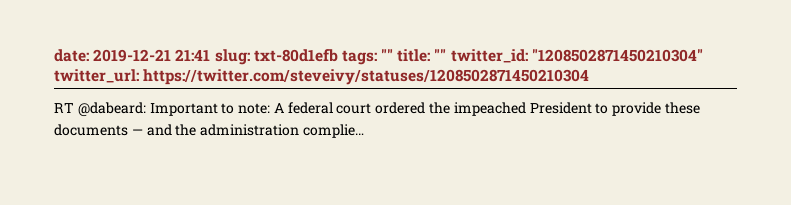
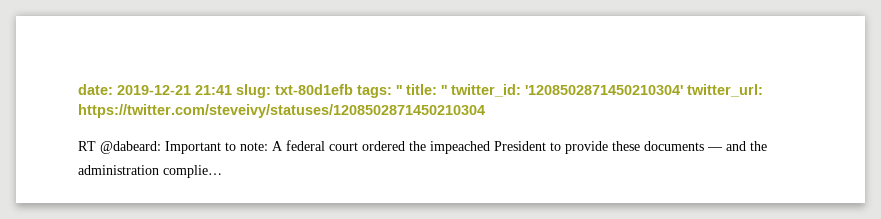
- date: 2019-12-21 21:41 slug: txt-80d1efb tags: "" title: "" twitter_id: "1208502871450210304" twitter_url: https://twitter.com/steveivy/statuses/1208502871450210304
+ date: 2019-12-21 21:41 slug: txt-80d1efb tags: '' title: '' twitter_id: '1208502871450210304' twitter_url: https://twitter.com/steveivy/statuses/1208502871450210304

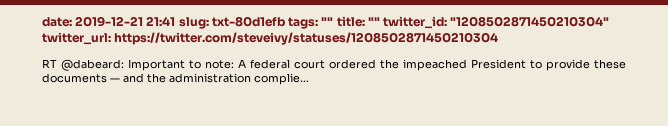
- date: 2019-12-21 21:41 slug: txt-80d1efb tags: '' title: '' twitter_id: '1208502871450210304' twitter_url: https://twitter.com/steveivy/statuses/1208502871450210304
+ date: 2019-12-21 21:41 slug: txt-80d1efb tags: "" title: "" twitter_id: "1208502871450210304" twitter_url: https://twitter.com/steveivy/statuses/1208502871450210304

